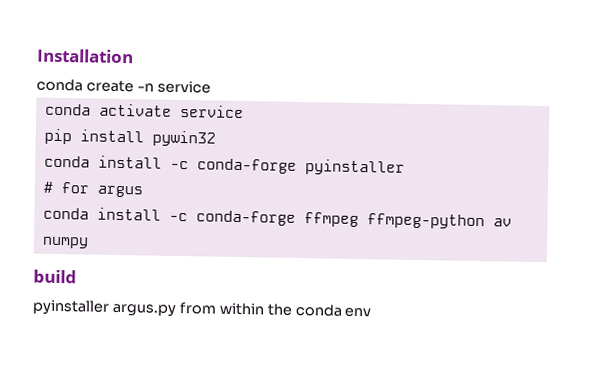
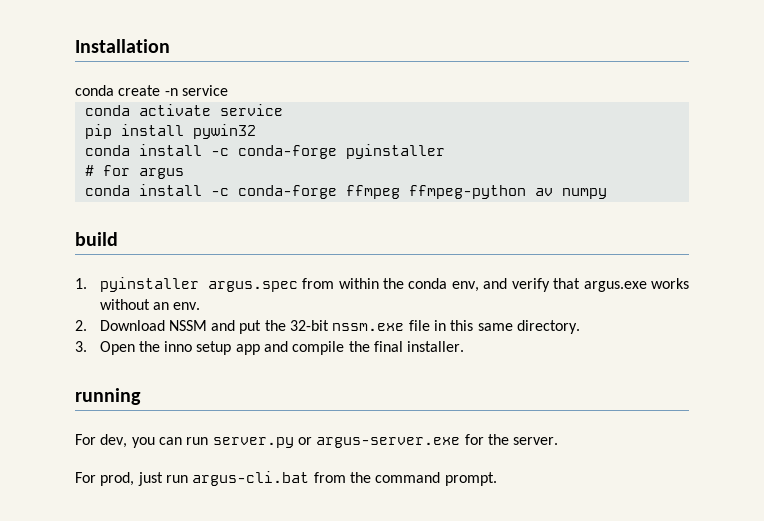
- pyinstaller argus.py from within the conda env
+ 1. pyinstaller argus.spec from within the conda env, and verify that argus.exe works without an env.
+ 2. Download NSSM and put the 32-bit nssm.exe file in this same directory.
+ 3. Open the inno setup app and compile the final installer.
+ running
+ For dev, you can run server.py or argus-server.exe for the server.
+ For prod, just run argus-cli.bat from the command prompt.

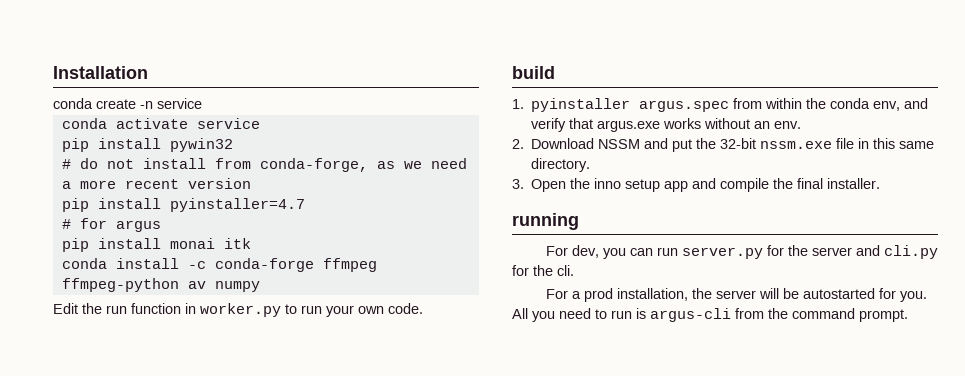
- conda install -c conda-forge pyinstaller
+ # do not install from conda-forge, as we need a more recent version
+ pip install pyinstaller=4.7
+ pip install monai itk
+ Edit the run function in worker.py to run your own code.
- For dev, you can run server.py or argus-server.exe for the server.
- For prod, just run argus-cli.bat from the command prompt.
+ For dev, you can run server.py for the server and cli.py for the cli.
+ For a prod installation, the server will be autostarted for you. All you need to run is argus-cli from the command prompt.

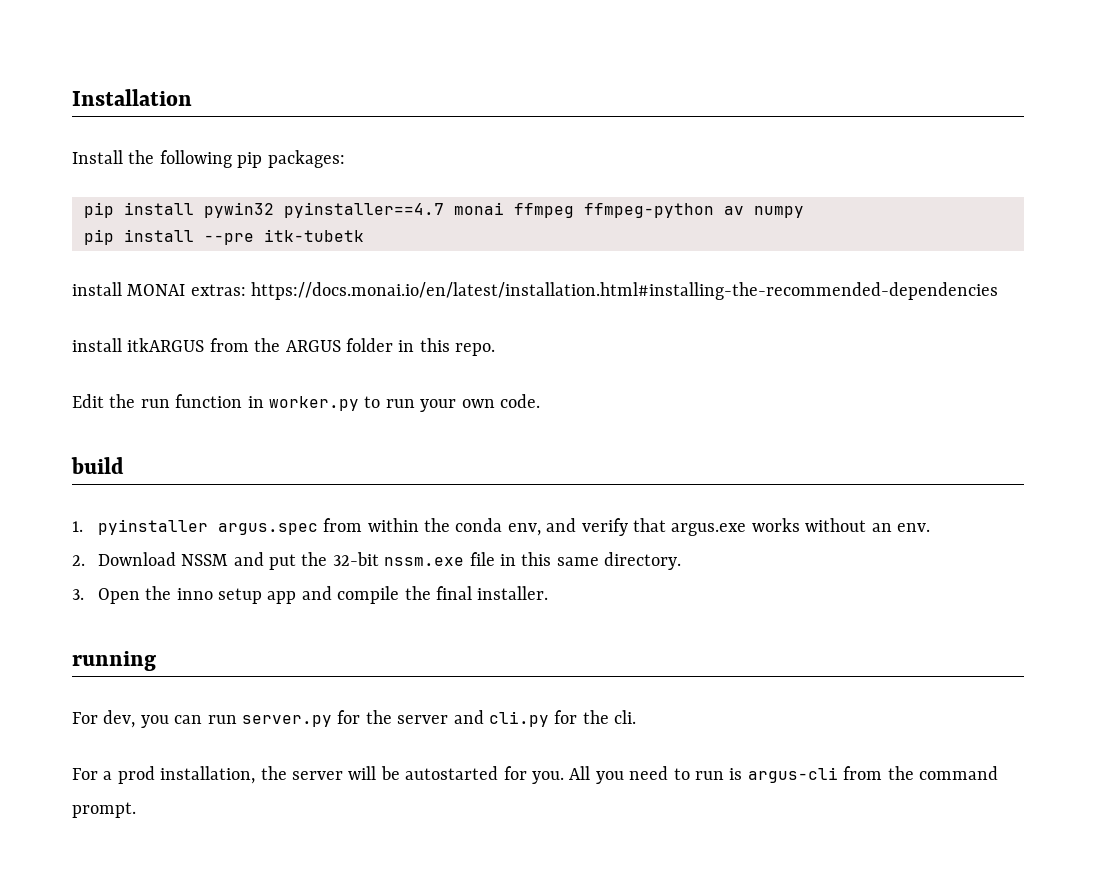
- conda create -n service
- conda activate service
- pip install pywin32
- # do not install from conda-forge, as we need a more recent version
- pip install pyinstaller=4.7
- # for argus
- pip install monai itk
- conda install -c conda-forge ffmpeg ffmpeg-python av numpy
+ Install the following pip packages:
+ pip install pywin32 pyinstaller==4.7 monai ffmpeg ffmpeg-python av numpy
+ pip install --pre itk-tubetk
+ install MONAI extras: https://docs.monai.io/en/latest/installation.html#installing-the-recommended-dependencies
+ install itkARGUS from the ARGUS folder in this repo.

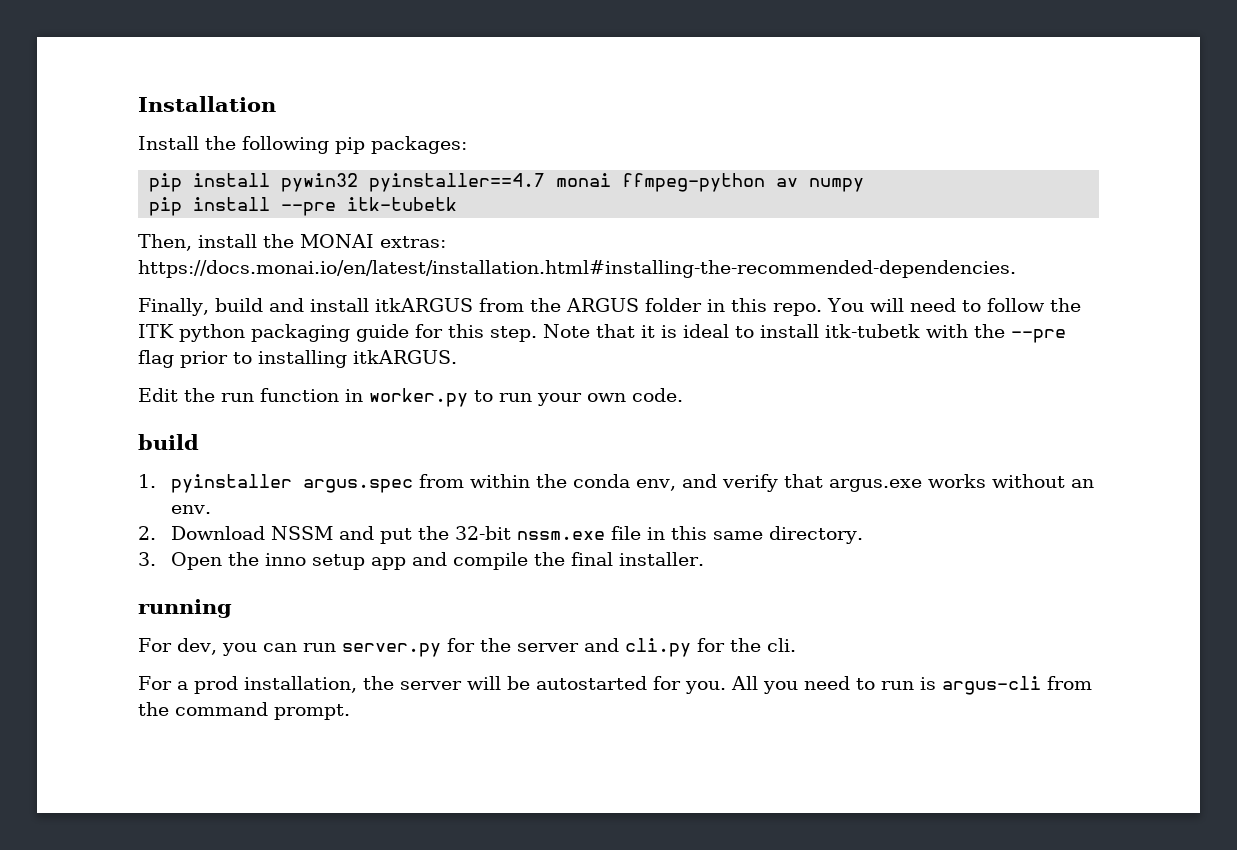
- pip install pywin32 pyinstaller==4.7 monai ffmpeg ffmpeg-python av numpy
+ pip install pywin32 pyinstaller==4.7 monai ffmpeg-python av numpy
- install MONAI extras: https://docs.monai.io/en/latest/installation.html#installing-the-recommended-dependencies
- install itkARGUS from the ARGUS folder in this repo.
+ Then, install the MONAI extras: https://docs.monai.io/en/latest/installation.html#installing-the-recommended-dependencies.
+ Finally, build and install itkARGUS from the ARGUS folder in this repo. You will need to follow the ITK python packaging guide for this step. Note that it is ideal to install itk-tubetk with the --pre flag prior to installing itkARGUS.

